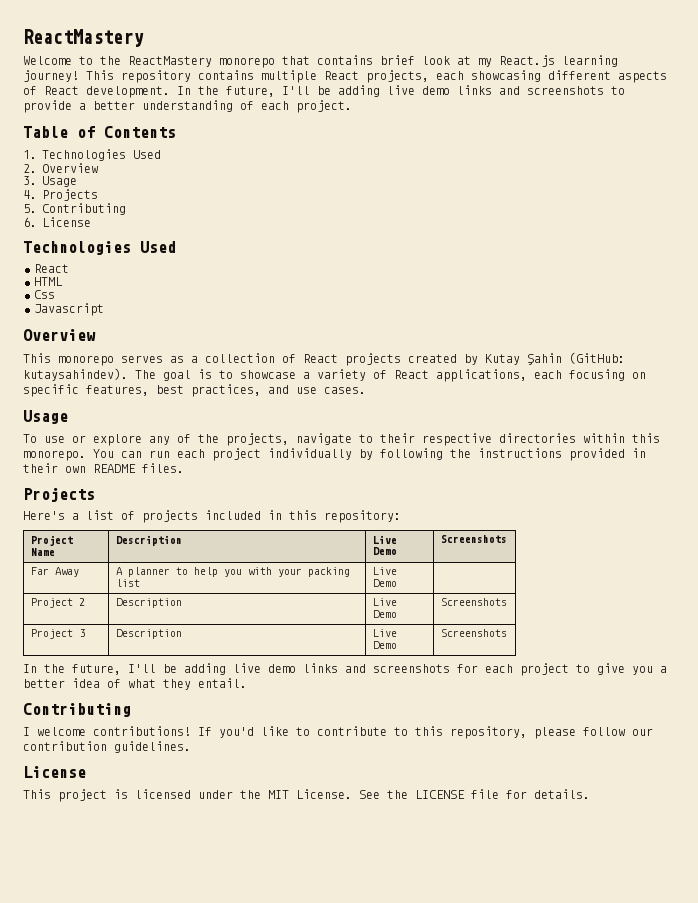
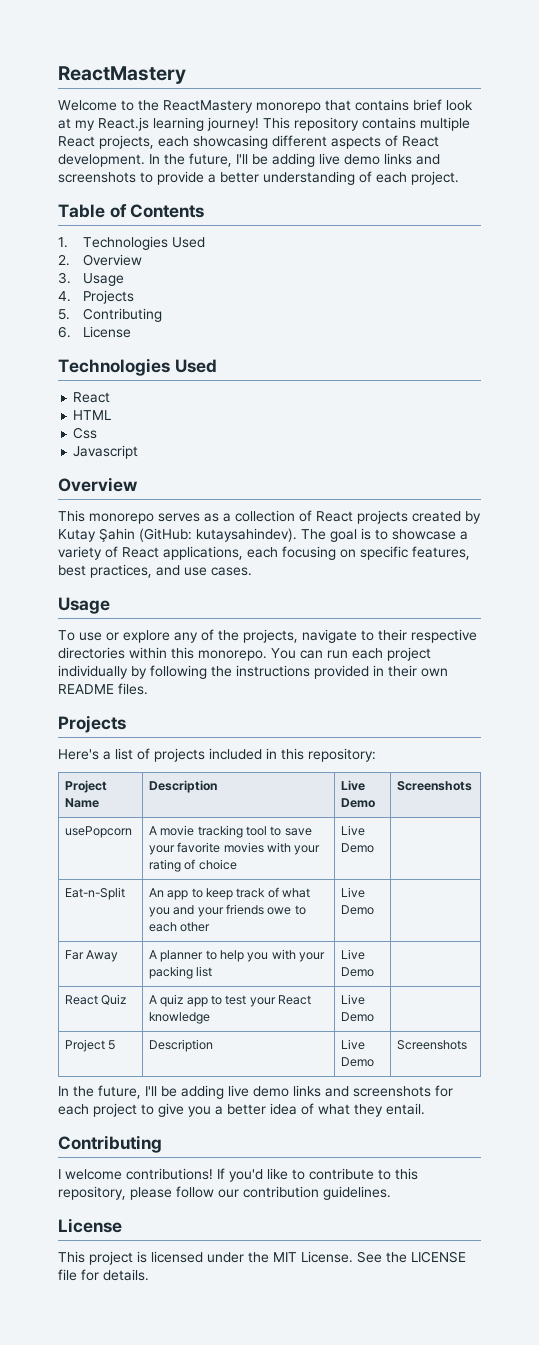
+ usePopcorn | A movie tracking tool to save your favorite movies with your rating of choice | Live Demo |
+ Eat-n-Split | An app to keep track of what you and your friends owe to each other | Live Demo |
- Project 2 | Description | Live Demo | Screenshots
- Project 3 | Description | Live Demo | Screenshots
+ React Quiz | A quiz app to test your React knowledge | Live Demo |
+ Project 5 | Description | Live Demo | Screenshots

